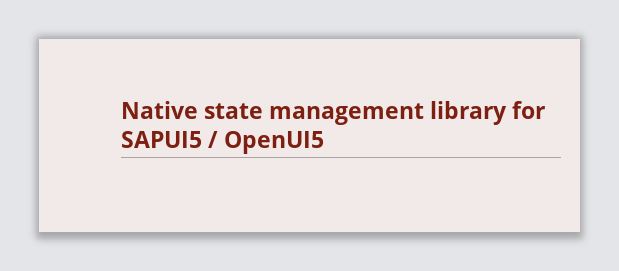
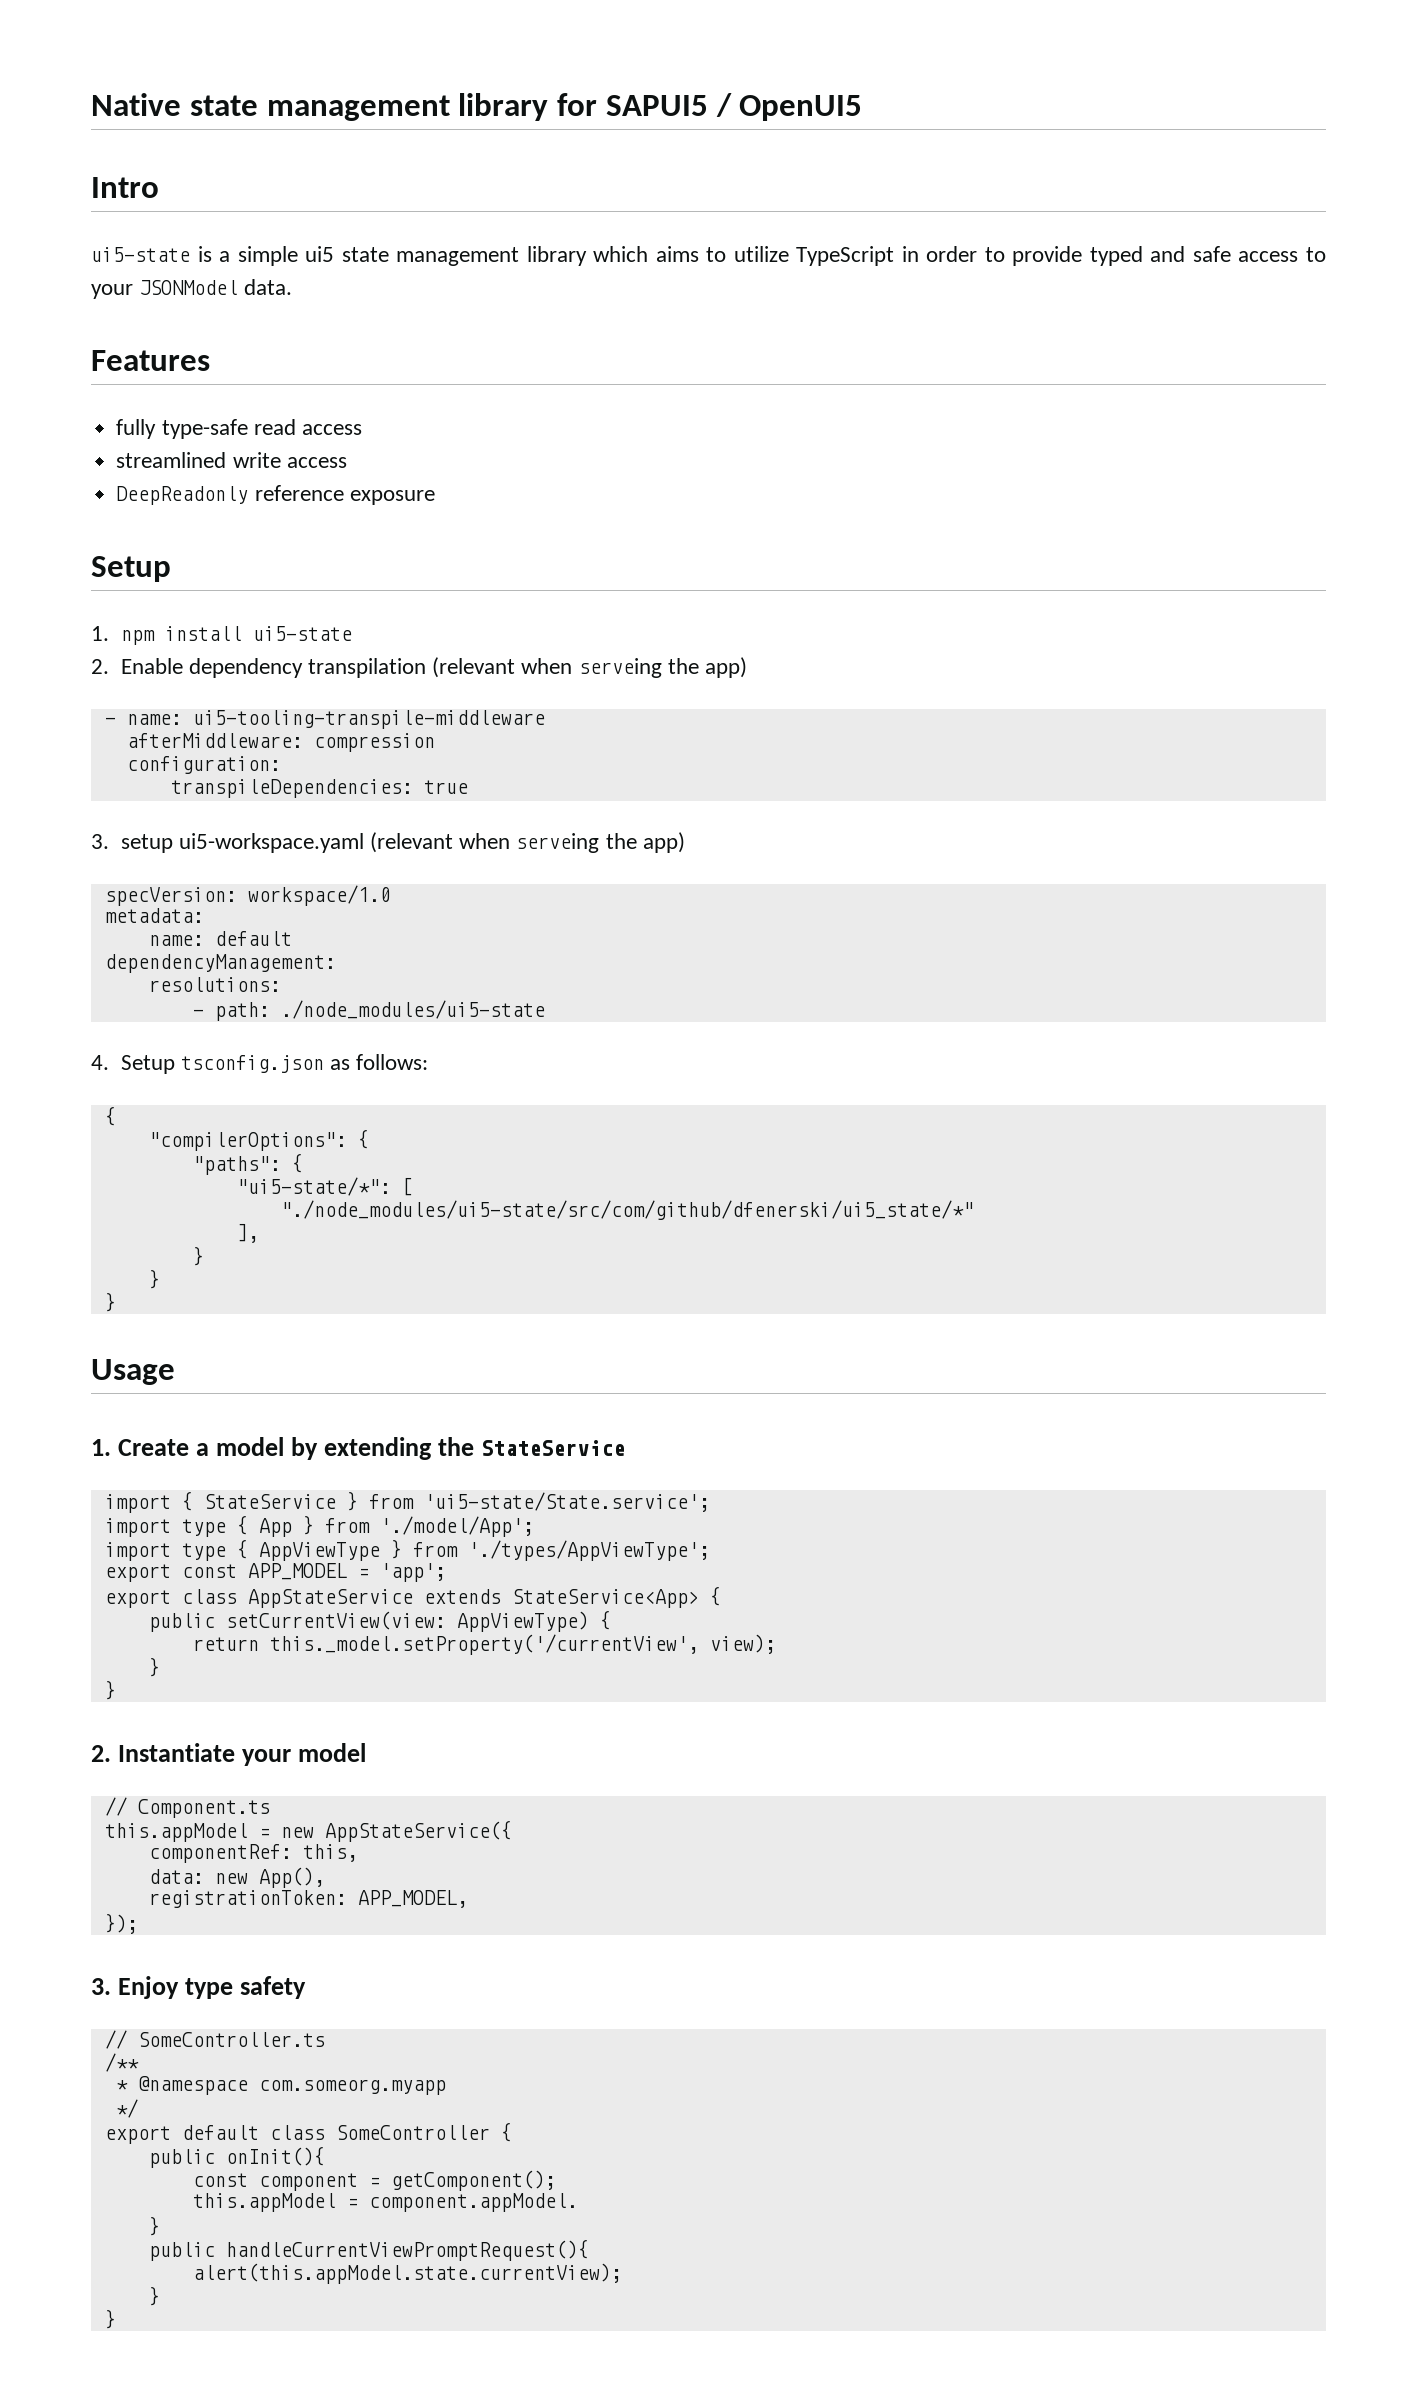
+ Intro
+ ui5-state is a simple ui5 state management library which aims to utilize TypeScript in order to provide typed and safe access to your JSONModel data.
+ Features
+ fully type-safe read access
+ streamlined write access
+ DeepReadonly reference exposure
+ Setup
+ 1. npm install ui5-state
+ 2. Enable dependency transpilation (relevant when serveing the app)
+ - name: ui5-tooling-transpile-middleware
+ afterMiddleware: compression
+ configuration:
+ transpileDependencies: true
+ 3. setup ui5-workspace.yaml (relevant when serveing the app)
+ specVersion: workspace/1.0
+ metadata:
+ name: default
+ dependencyManagement:
+ resolutions:
+ - path: ./node_modules/ui5-state
+ 4. Setup tsconfig.json as follows:
+ {
+ "compilerOptions": {
+ "paths": {
+ "ui5-state/*": [
+ "./node_modules/ui5-state/src/com/github/dfenerski/ui5_state/*"
+ ],
+ }
+ }
+ }
+ Usage
+ 1. Create a model by extending the StateService
+ import { StateService } from 'ui5-state/State.service';
+ import type { App } from './model/App';
+ import type { AppViewType } from './types/AppViewType';
+ export const APP_MODEL = 'app';
+ export class AppStateService extends StateService<App> {
+ public setCurrentView(view: AppViewType) {
+ return this._model.setProperty('/currentView', view);
+ }
+ }
+ 2. Instantiate your model
+ // Component.ts
+ this.appModel = new AppStateService({
+ componentRef: this,
+ data: new App(),
+ registrationToken: APP_MODEL,
+ });
+ 3. Enjoy type safety
+ // SomeController.ts
+ /**
+ * @namespace com.someorg.myapp
+ */
+ export default class SomeController {
+ public onInit(){
+ const component = getComponent();
+ this.appModel = component.appModel.
+ }
+ public handleCurrentViewPromptRequest(){
+ alert(this.appModel.state.currentView);
+ }
+ }

